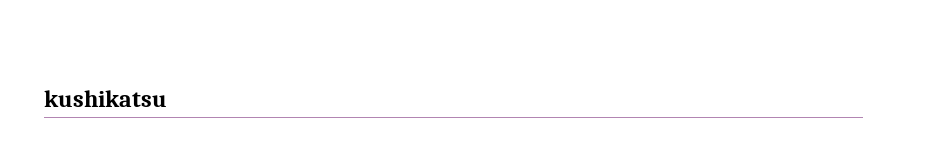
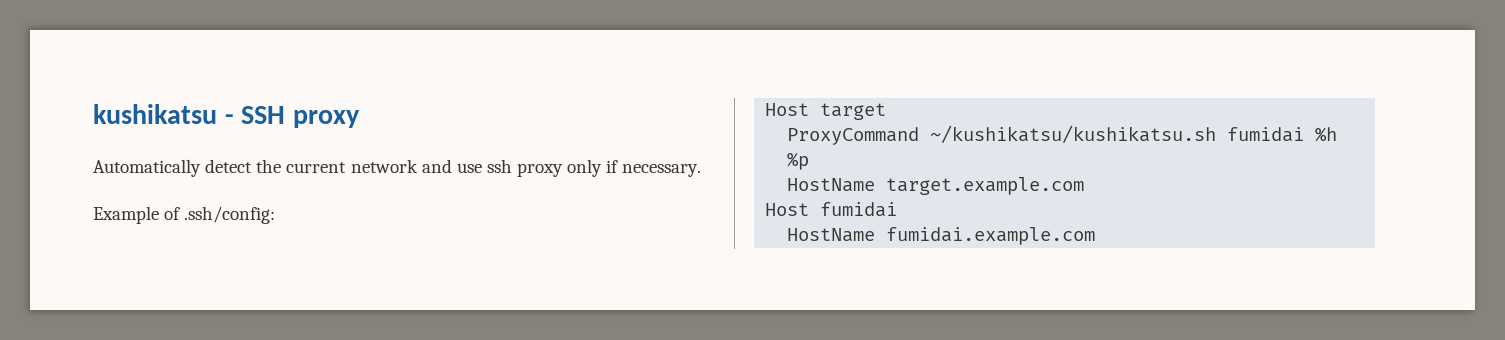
- kushikatsu
+ kushikatsu - SSH proxy
+ Automatically detect the current network and use ssh proxy only if necessary.
+ Example of .ssh/config:
+ Host target
+ ProxyCommand ~/kushikatsu/kushikatsu.sh fumidai %h %p
+ HostName target.example.com
+ Host fumidai
+ HostName fumidai.example.com

